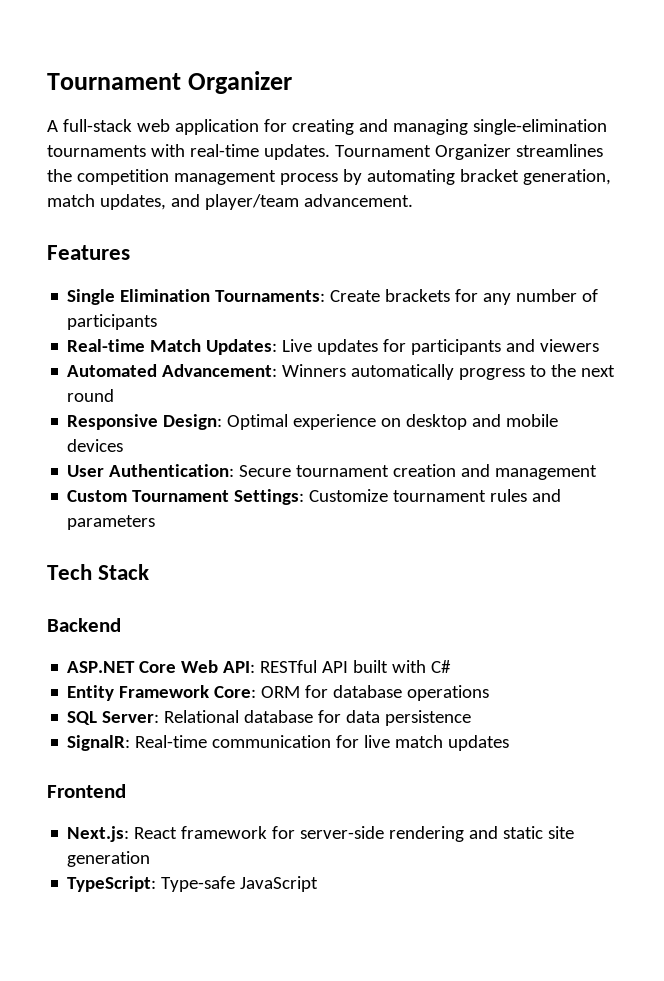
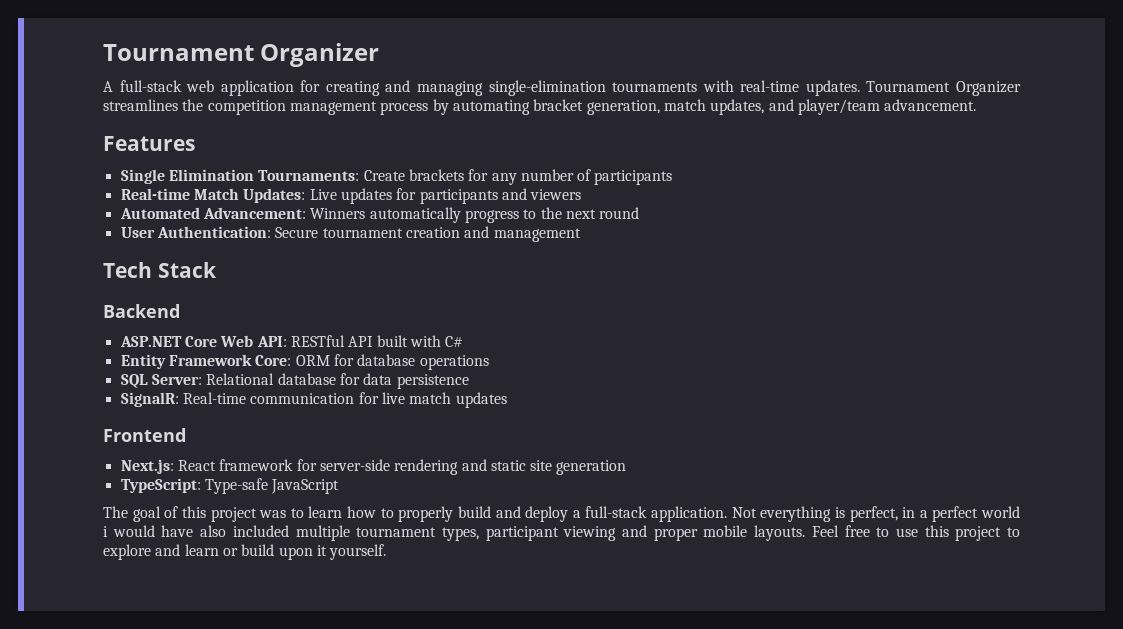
- Responsive Design: Optimal experience on desktop and mobile devices
- Custom Tournament Settings: Customize tournament rules and parameters
+ The goal of this project was to learn how to properly build and deploy a full-stack application. Not everything is perfect, in a perfect world i would have also included multiple tournament types, participant viewing and proper mobile layouts. Feel free to use this project to explore and learn or build upon it yourself.

